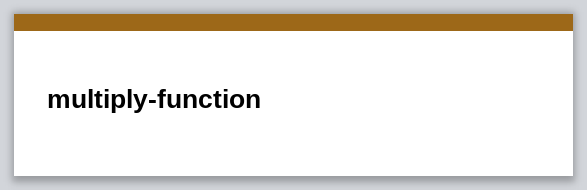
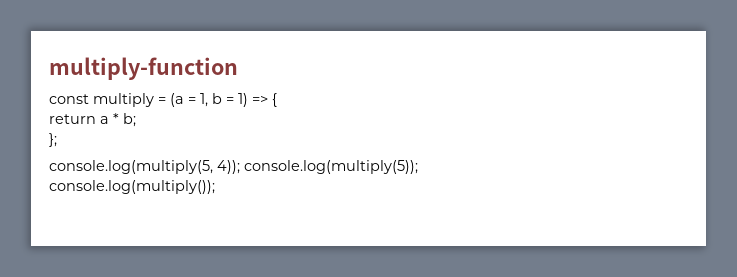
+ const multiply = (a = 1, b = 1) => {
+ return a * b;
+ };
+ console.log(multiply(5, 4)); console.log(multiply(5));
+ console.log(multiply());

